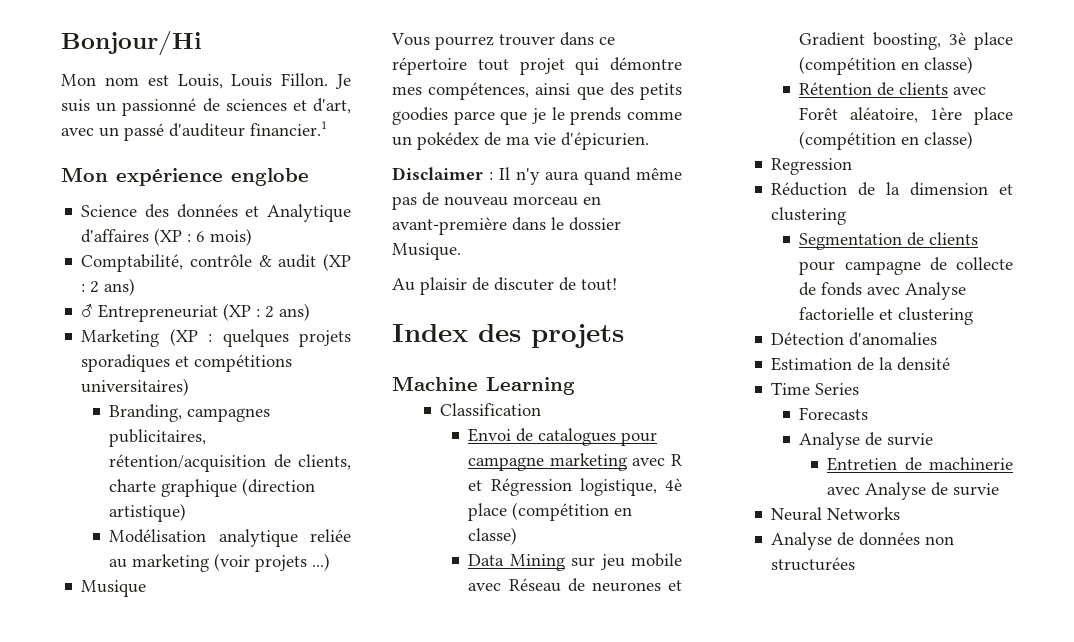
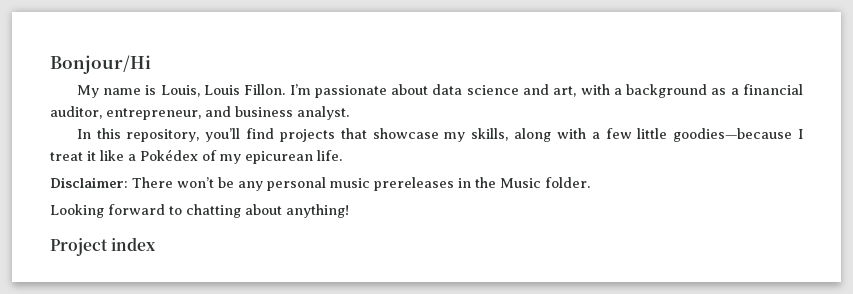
- Mon nom est Louis, Louis Fillon. Je suis un passionné de sciences et d'art, avec un passé d'auditeur financier.1
- Mon expérience englobe
- Science des données et Analytique d'affaires (XP : 6 mois)
- Comptabilité, contrôle & audit (XP : 2 ans)
- ♂ Entrepreneuriat (XP : 2 ans)
- Marketing (XP : quelques projets sporadiques et compétitions universitaires)
- Branding, campagnes publicitaires, rétention/acquisition de clients, charte graphique (direction artistique)
- Modélisation analytique reliée au marketing (voir projets ...)
- Musique
- Vous pourrez trouver dans ce répertoire tout projet qui démontre mes compétences, ainsi que des petits goodies parce que je le prends comme un pokédex de ma vie d'épicurien.
- Disclaimer : Il n'y aura quand même pas de nouveau morceau en avant-première dans le dossier Musique.
- Au plaisir de discuter de tout!
- Index des projets
- Machine Learning
- Classification
- Envoi de catalogues pour campagne marketing avec R et Régression logistique, 4è place (compétition en classe)
- Data Mining sur jeu mobile avec Réseau de neurones et Gradient boosting, 3è place (compétition en classe)
- Rétention de clients avec Forêt aléatoire, 1ère place (compétition en classe)
- Regression
- Réduction de la dimension et clustering
- Segmentation de clients pour campagne de collecte de fonds avec Analyse factorielle et clustering
- Détection d'anomalies
- Estimation de la densité
- Time Series
- Forecasts
- Analyse de survie
- Entretien de machinerie avec Analyse de survie
- Neural Networks
- Analyse de données non structurées
+ My name is Louis, Louis Fillon. I’m passionate about data science and art, with a background as a financial auditor, entrepreneur, and business analyst.
+ In this repository, you’ll find projects that showcase my skills, along with a few little goodies—because I treat it like a Pokédex of my epicurean life.
+ Disclaimer: There won’t be any personal music prereleases in the Music folder.
+ Looking forward to chatting about anything!
+ Project index

